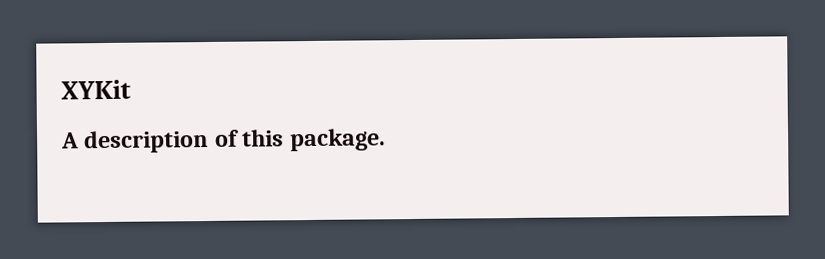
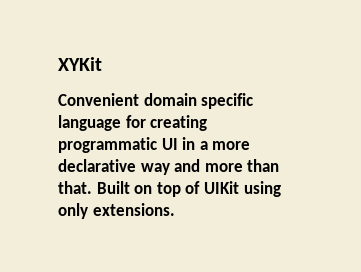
- A description of this package.
+ Convenient domain specific language for creating programmatic UI in a more declarative way and more than that. Built on top of UIKit using only extensions.

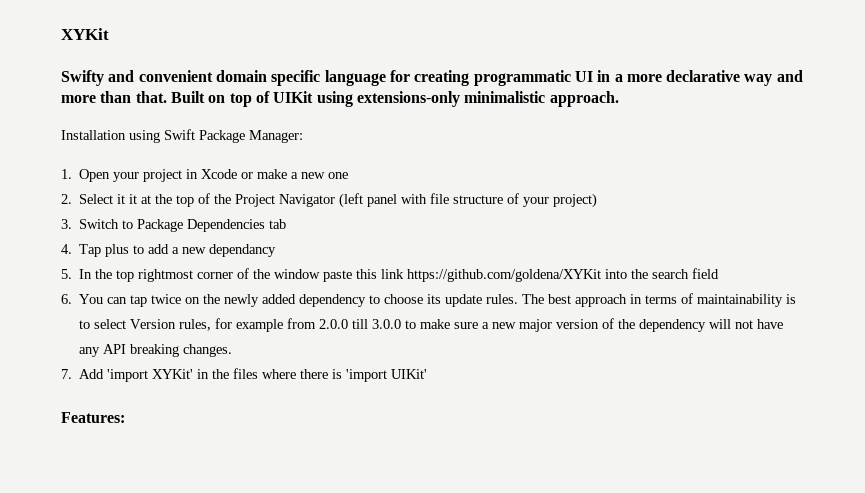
- Convenient domain specific language for creating programmatic UI in a more declarative way and more than that.
+ Swifty and convenient domain specific language for creating programmatic UI in a more declarative way and more than that.
- Built on top of UIKit using only extensions.
+ Built on top of UIKit using extensions-only minimalistic approach.
+ Installation using Swift Package Manager:
+ 1. Open your project in Xcode or make a new one
+ 2. Select it it at the top of the Project Navigator (left panel with file structure of your project)
+ 3. Switch to Package Dependencies tab
+ 4. Tap plus to add a new dependancy
+ 5. In the top rightmost corner of the window paste this link https://github.com/goldena/XYKit into the search field
+ 6. You can tap twice on the newly added dependency to choose its update rules. The best approach in terms of maintainability is to select Version rules, for example from 2.0.0 till 3.0.0 to make sure a new major version of the dependency will not have any API breaking changes.
+ 7. Add 'import XYKit' in the files where there is 'import UIKit'
+ Features:

